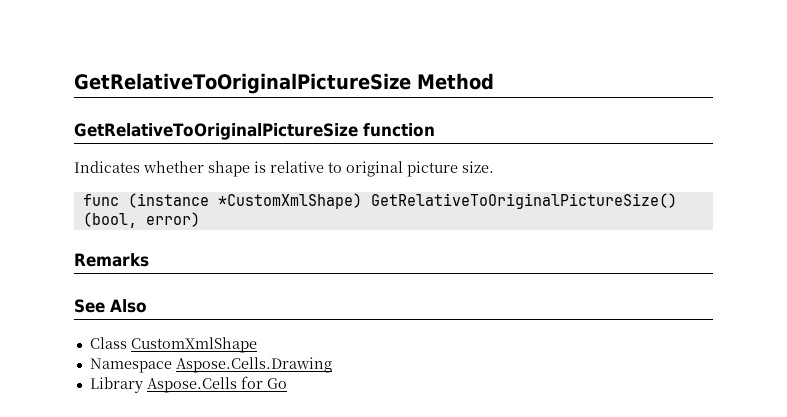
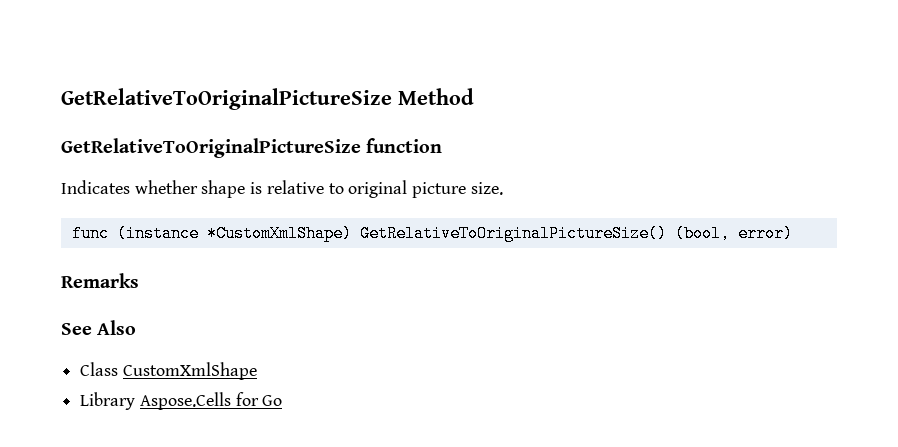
- Namespace Aspose.Cells.Drawing

